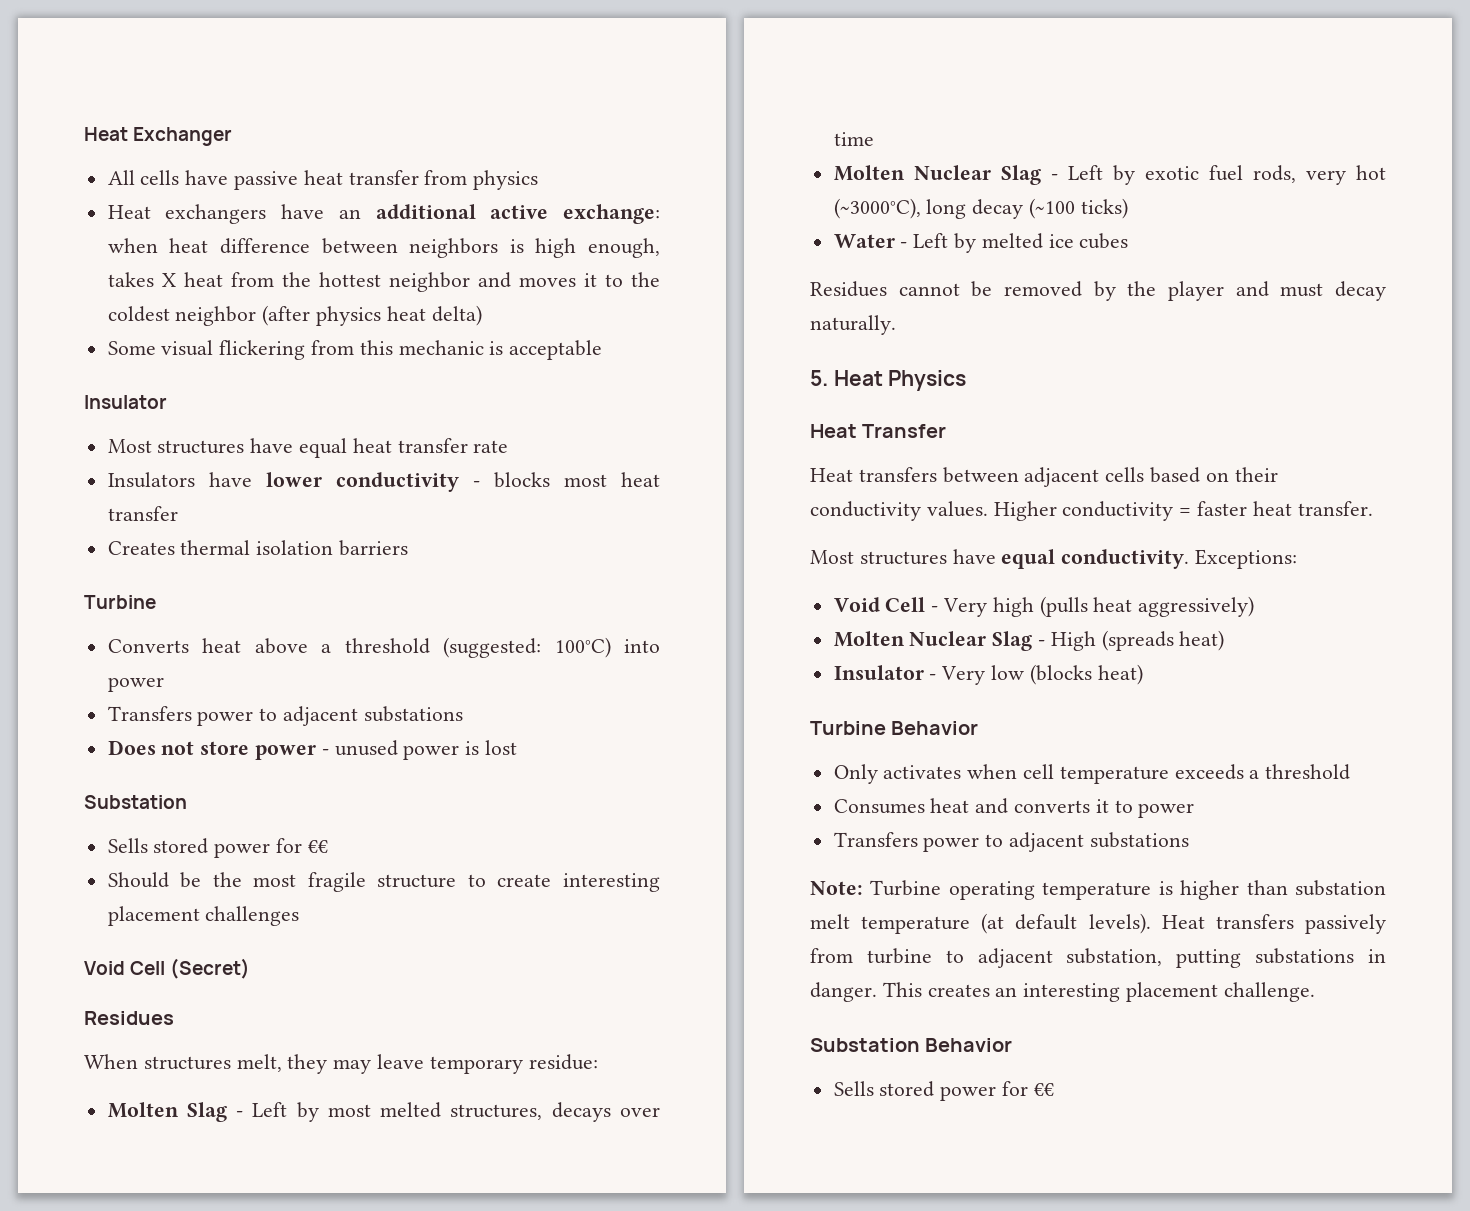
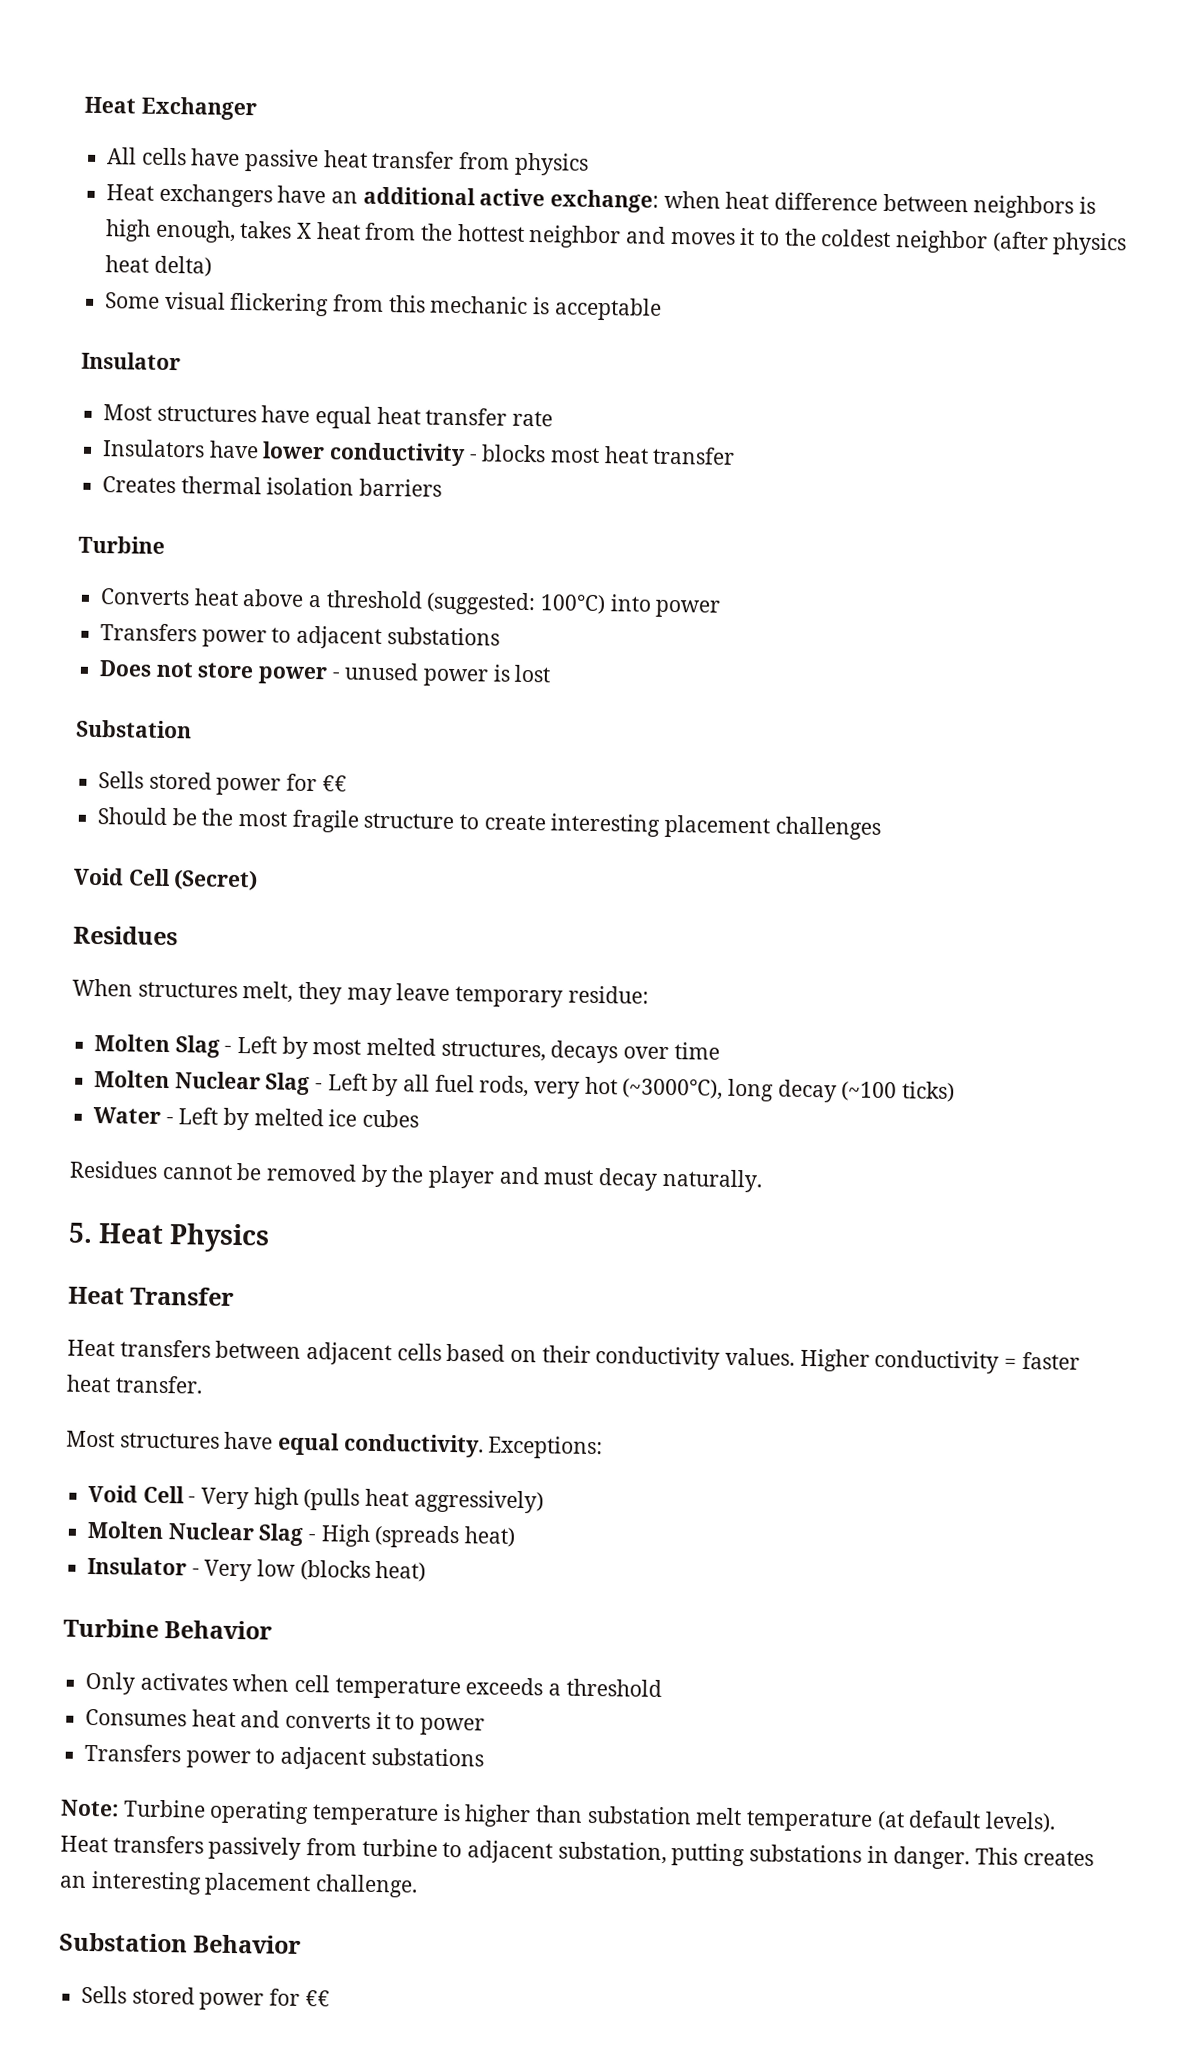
- Molten Nuclear Slag - Left by exotic fuel rods, very hot (~3000°C), long decay (~100 ticks)
+ Molten Nuclear Slag - Left by all fuel rods, very hot (~3000°C), long decay (~100 ticks)

